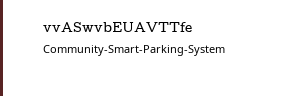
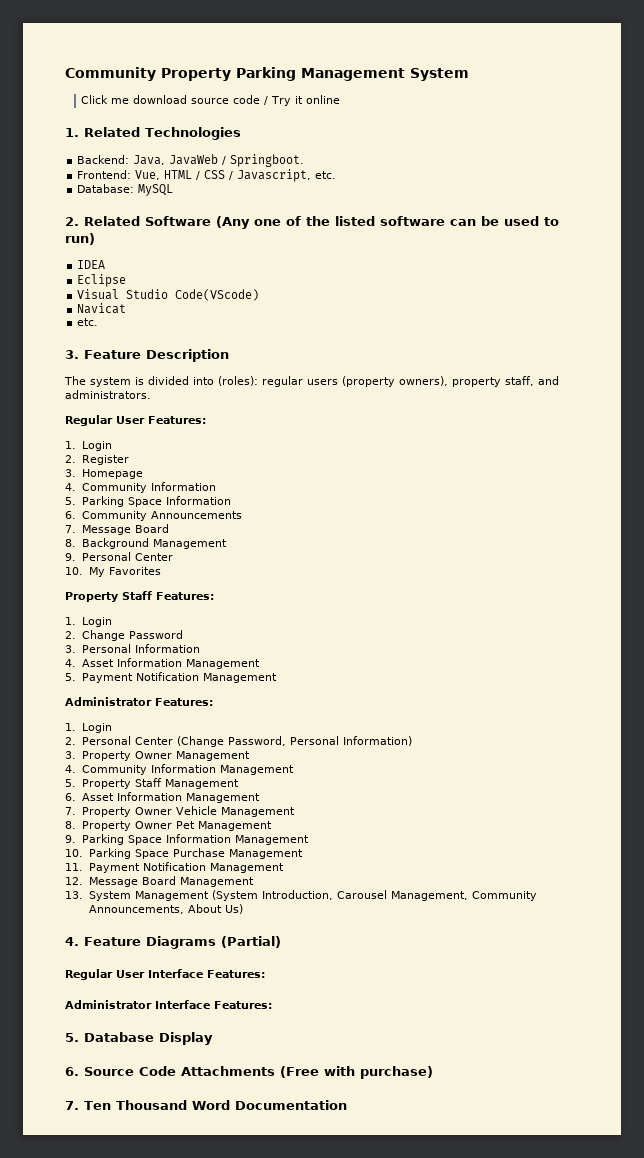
- vvASwvbEUAVTTfe
- Community-Smart-Parking-System
+ Community Property Parking Management System
+ Click me download source code / Try it online
+ 1. Related Technologies
+ Backend: Java, JavaWeb / Springboot.
+ Frontend: Vue, HTML / CSS / Javascript, etc.
+ Database: MySQL
+ 2. Related Software (Any one of the listed software can be used to run)
+ IDEA
+ Eclipse
+ Visual Studio Code(VScode)
+ Navicat
+ etc.
+ 3. Feature Description
+ The system is divided into (roles): regular users (property owners), property staff, and administrators.
+ Regular User Features:
+ 1. Login
+ 2. Register
+ 3. Homepage
+ 4. Community Information
+ 5. Parking Space Information
+ 6. Community Announcements
+ 7. Message Board
+ 8. Background Management
+ 9. Personal Center
+ 10. My Favorites
+ Property Staff Features:
+ 1. Login
+ 2. Change Password
+ 3. Personal Information
+ 4. Asset Information Management
+ 5. Payment Notification Management
+ Administrator Features:
+ 1. Login
+ 2. Personal Center (Change Password, Personal Information)
+ 3. Property Owner Management
+ 4. Community Information Management
+ 5. Property Staff Management
+ 6. Asset Information Management
+ 7. Property Owner Vehicle Management
+ 8. Property Owner Pet Management
+ 9. Parking Space Information Management
+ 10. Parking Space Purchase Management
+ 11. Payment Notification Management
+ 12. Message Board Management
+ 13. System Management (System Introduction, Carousel Management, Community Announcements, About Us)
+ 4. Feature Diagrams (Partial)
+ Regular User Interface Features:
+ Administrator Interface Features:
+ 5. Database Display
+ 6. Source Code Attachments (Free with purchase)
+ 7. Ten Thousand Word Documentation

